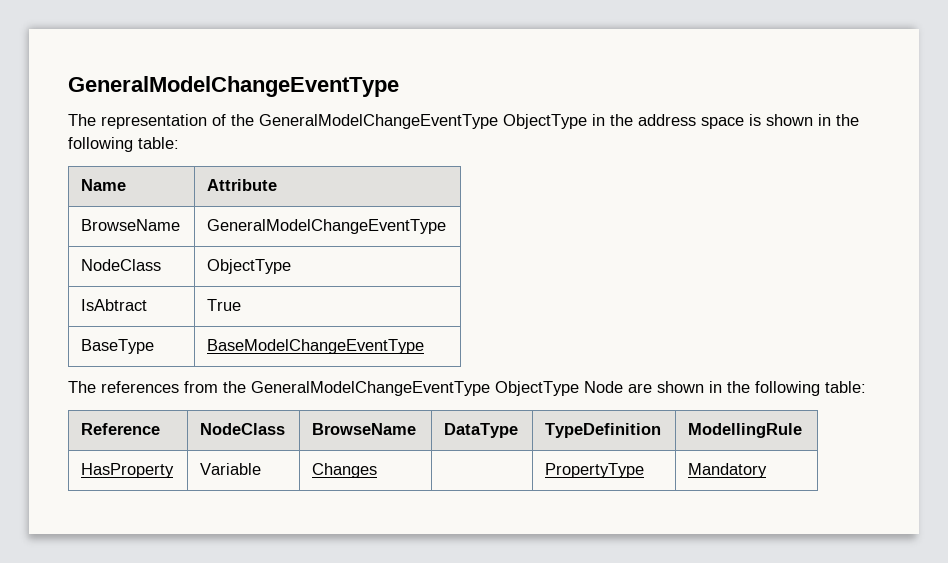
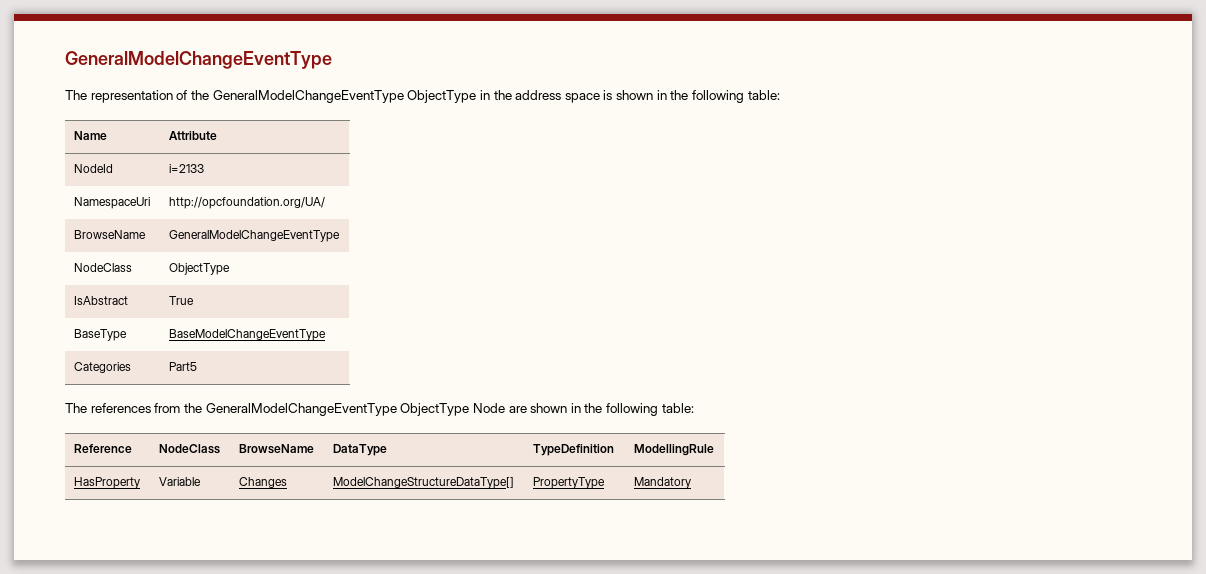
+ NodeId | i=2133
+ NamespaceUri | http://opcfoundation.org/UA/
- IsAbtract | True
+ IsAbstract | True
+ Categories | Part5
- HasProperty | Variable | Changes | | PropertyType | Mandatory
+ HasProperty | Variable | Changes | ModelChangeStructureDataType[] | PropertyType | Mandatory

